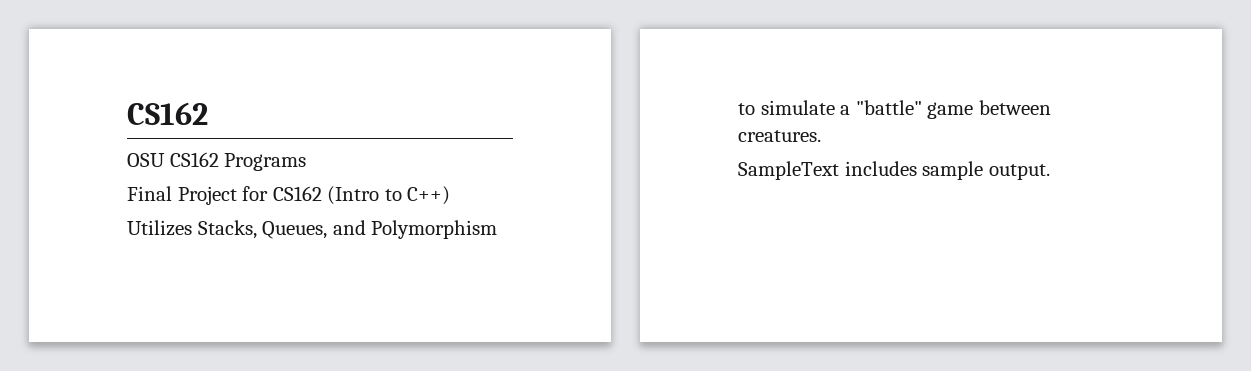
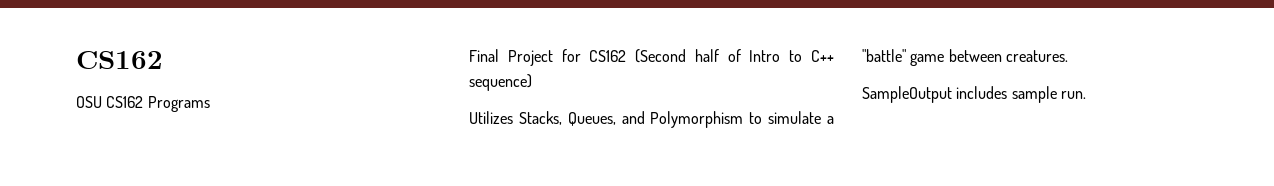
- Final Project for CS162 (Intro to C++)
+ Final Project for CS162 (Second half of Intro to C++ sequence)
- SampleText includes sample output.
+ SampleOutput includes sample run.

